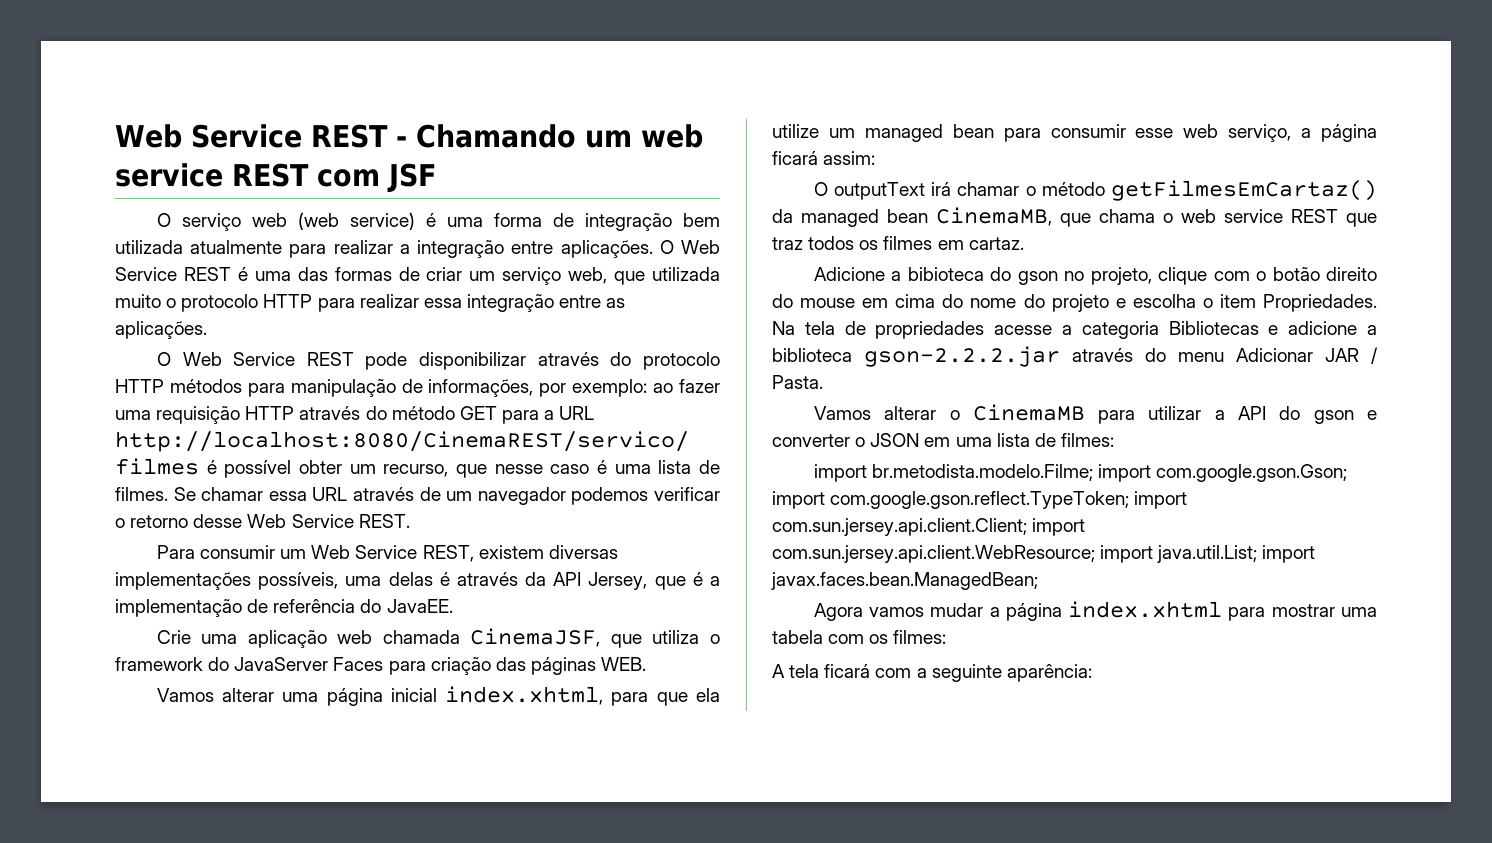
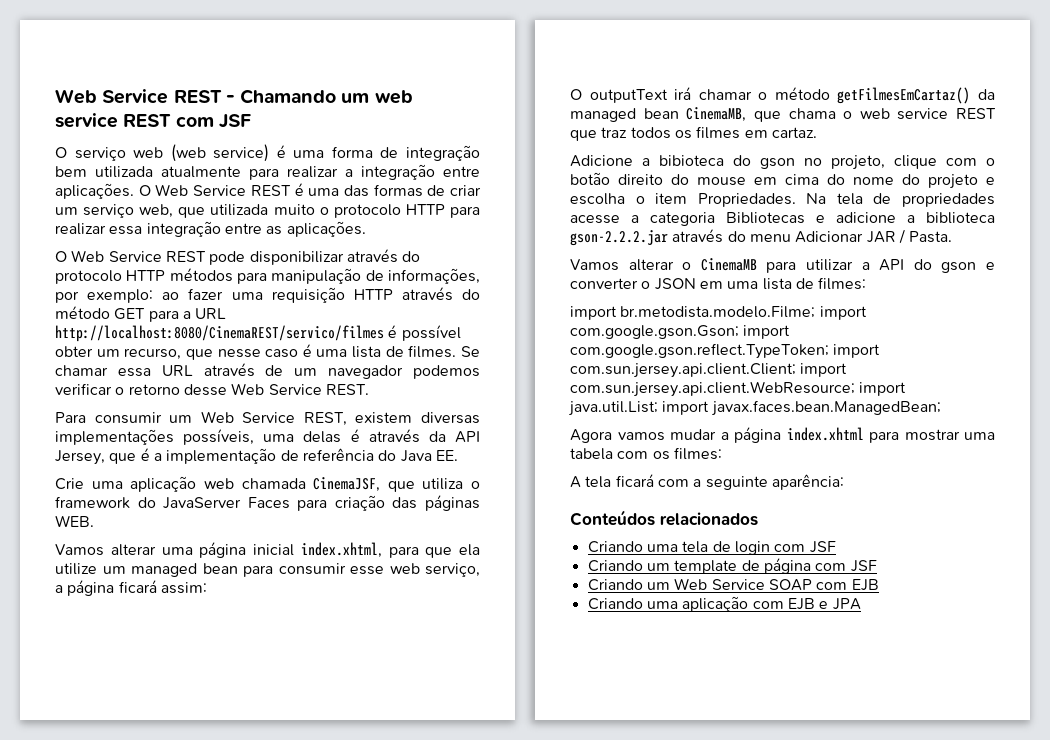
- Para consumir um Web Service REST, existem diversas implementações possíveis, uma delas é através da API Jersey, que é a implementação de referência do JavaEE.
+ Para consumir um Web Service REST, existem diversas implementações possíveis, uma delas é através da API Jersey, que é a implementação de referência do Java EE.
+ Conteúdos relacionados
+ Criando uma tela de login com JSF
+ Criando um template de página com JSF
+ Criando um Web Service SOAP com EJB
+ Criando uma aplicação com EJB e JPA

